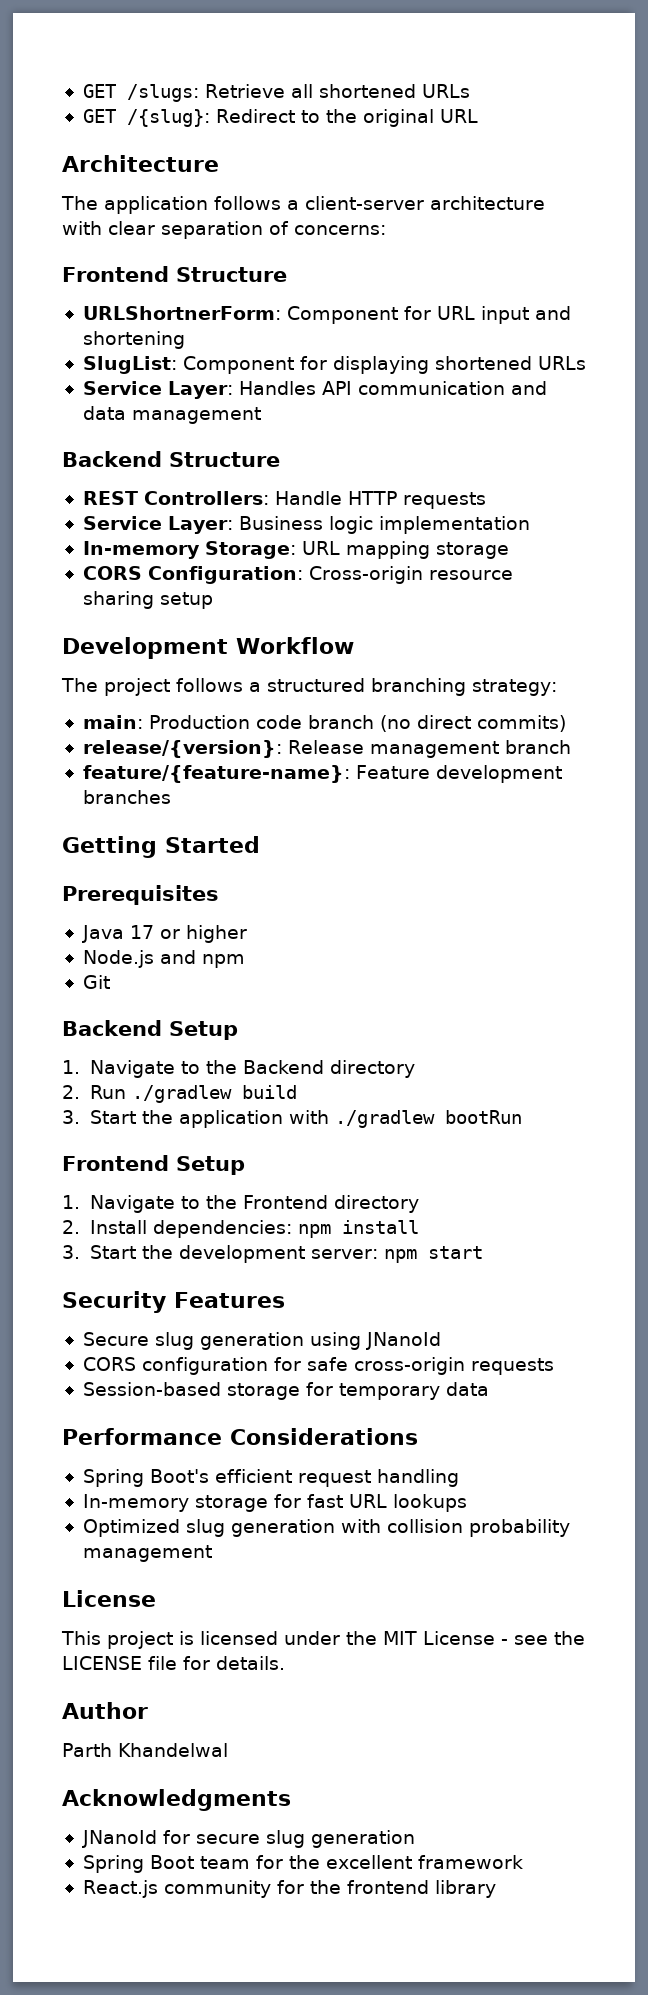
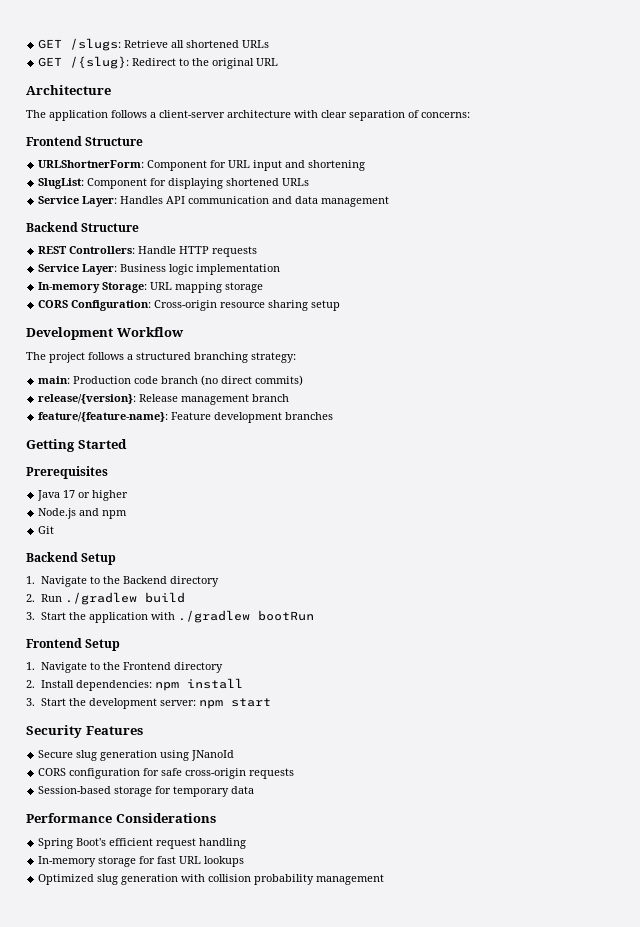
  Optimized slug generation with collision probability management
- License
- This project is licensed under the MIT License - see the LICENSE file for details.
- Author
- Parth Khandelwal
- Acknowledgments
- JNanoId for secure slug generation
- Spring Boot team for the excellent framework
- React.js community for the frontend library

